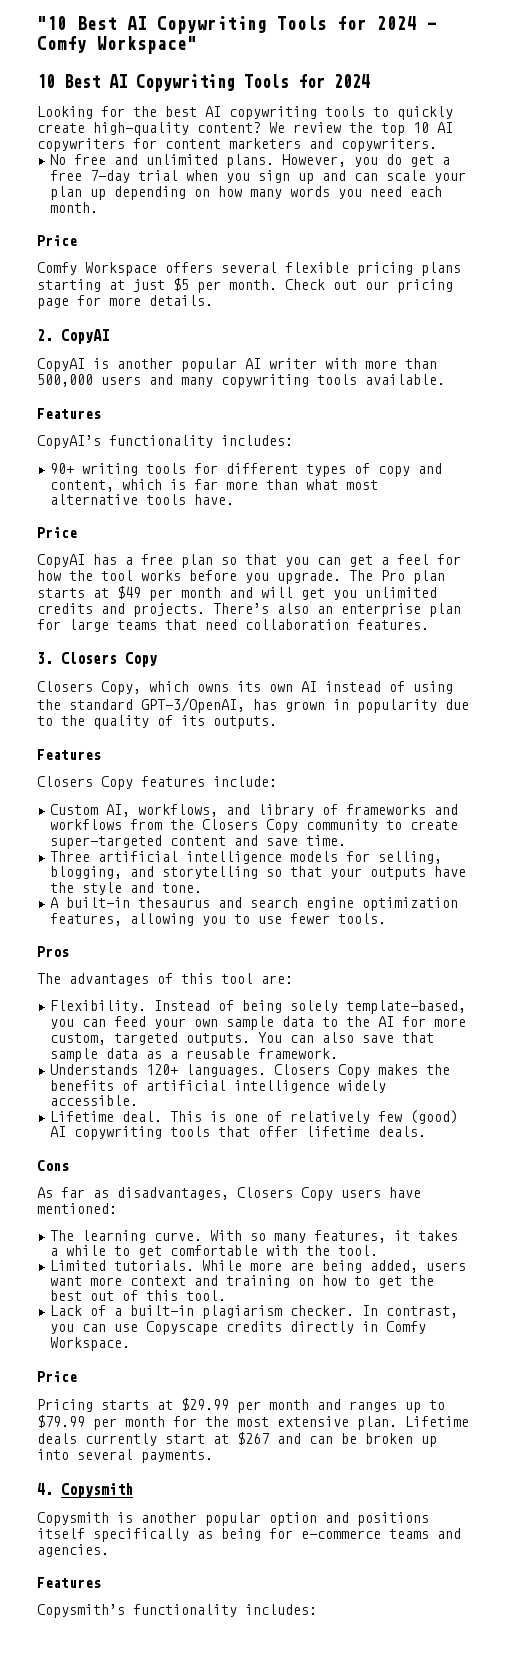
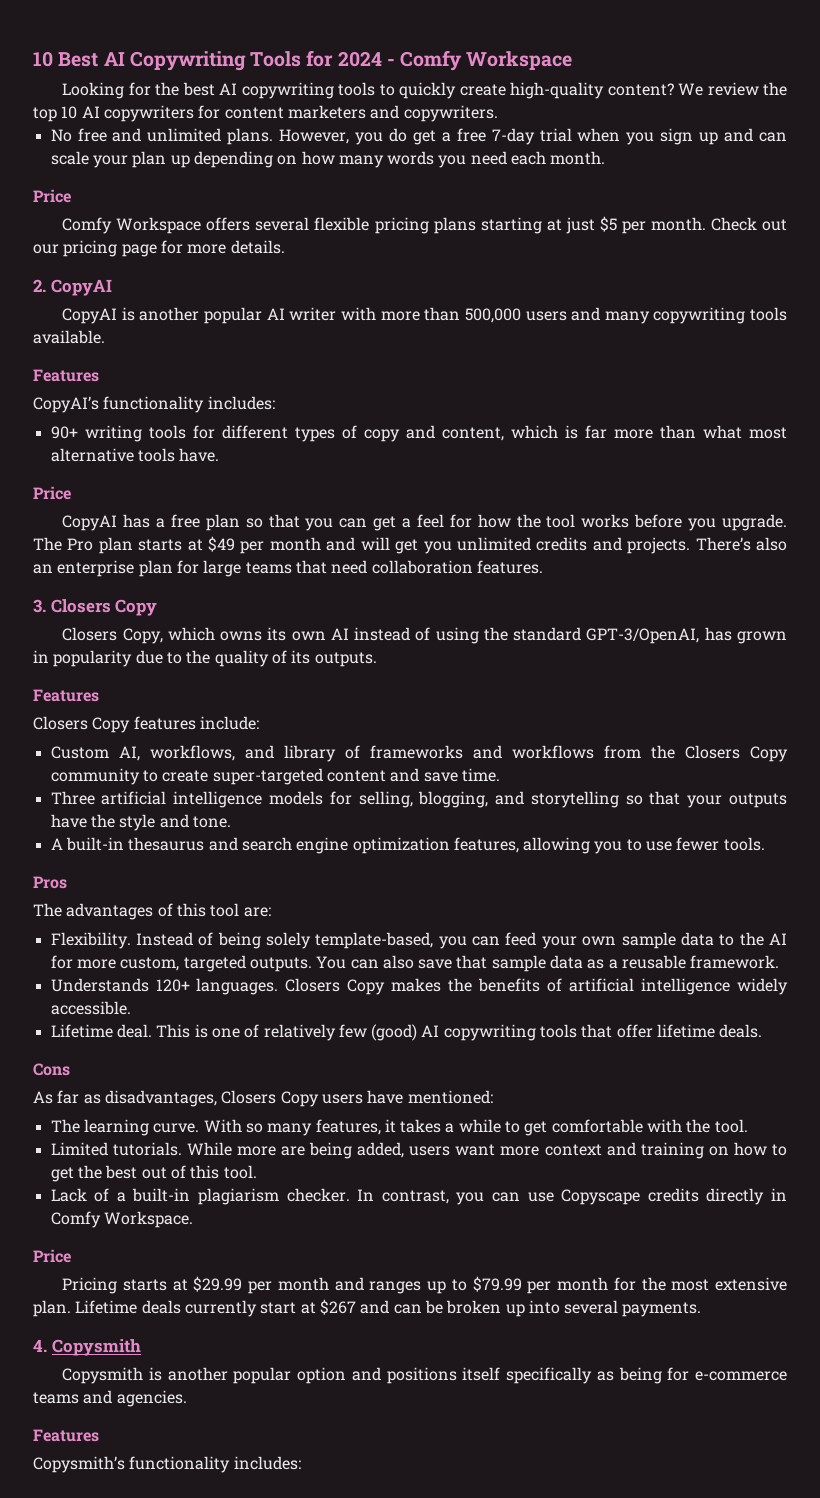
- "10 Best AI Copywriting Tools for 2024 - Comfy Workspace"
- 10 Best AI Copywriting Tools for 2024
+ 10 Best AI Copywriting Tools for 2024 - Comfy Workspace

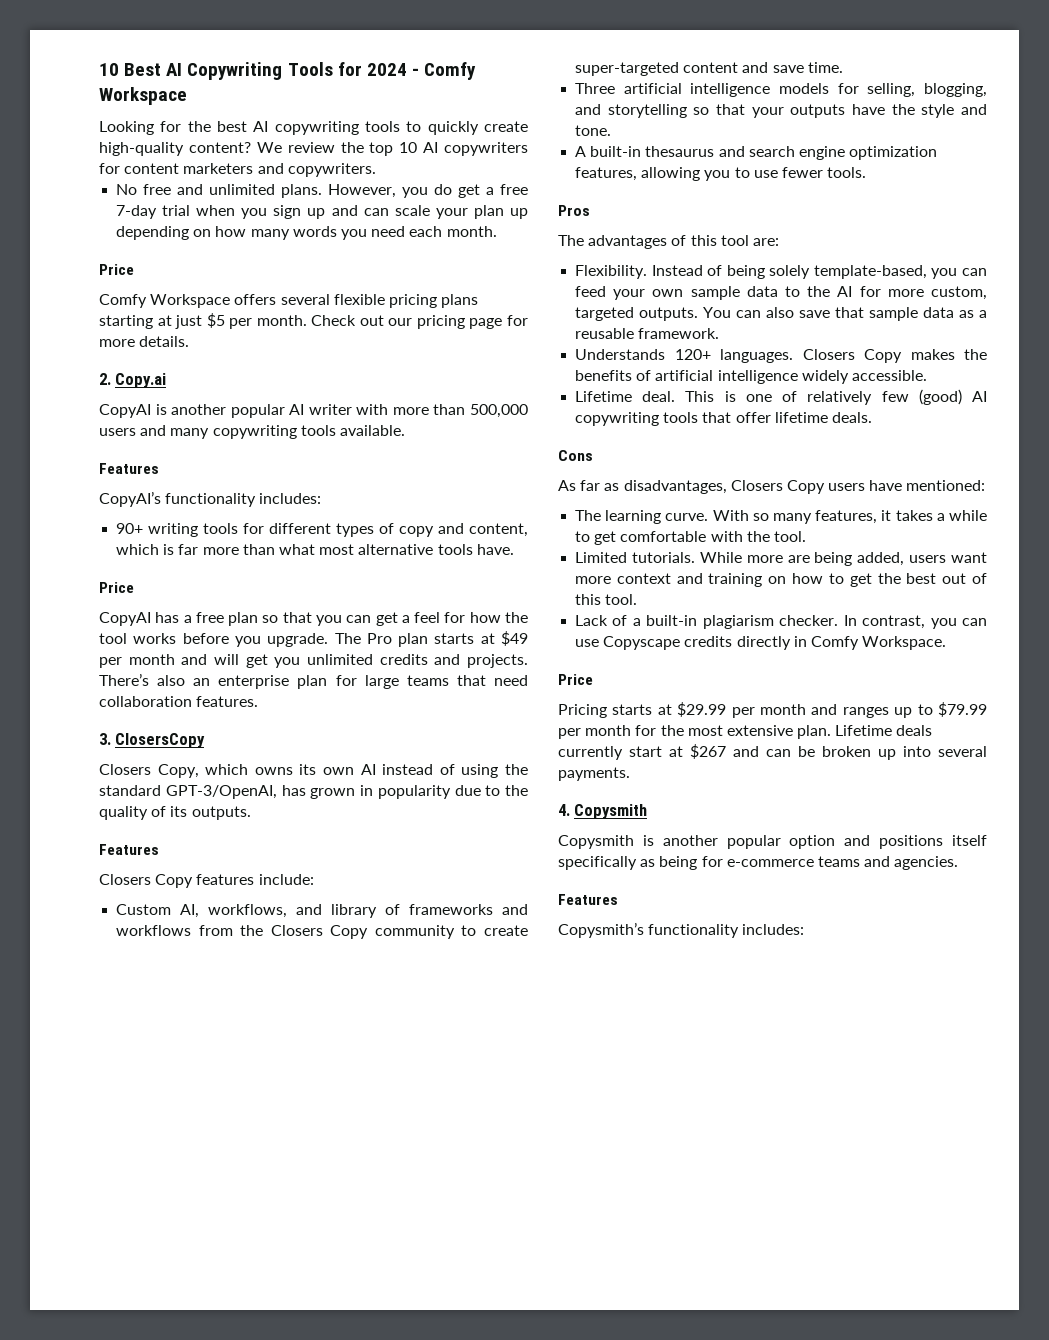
- 2. CopyAI
+ 2. Copy.ai
- 3. Closers Copy
+ 3. ClosersCopy

